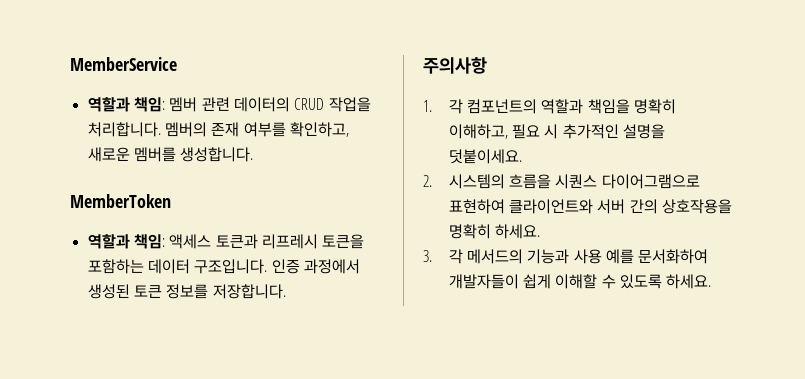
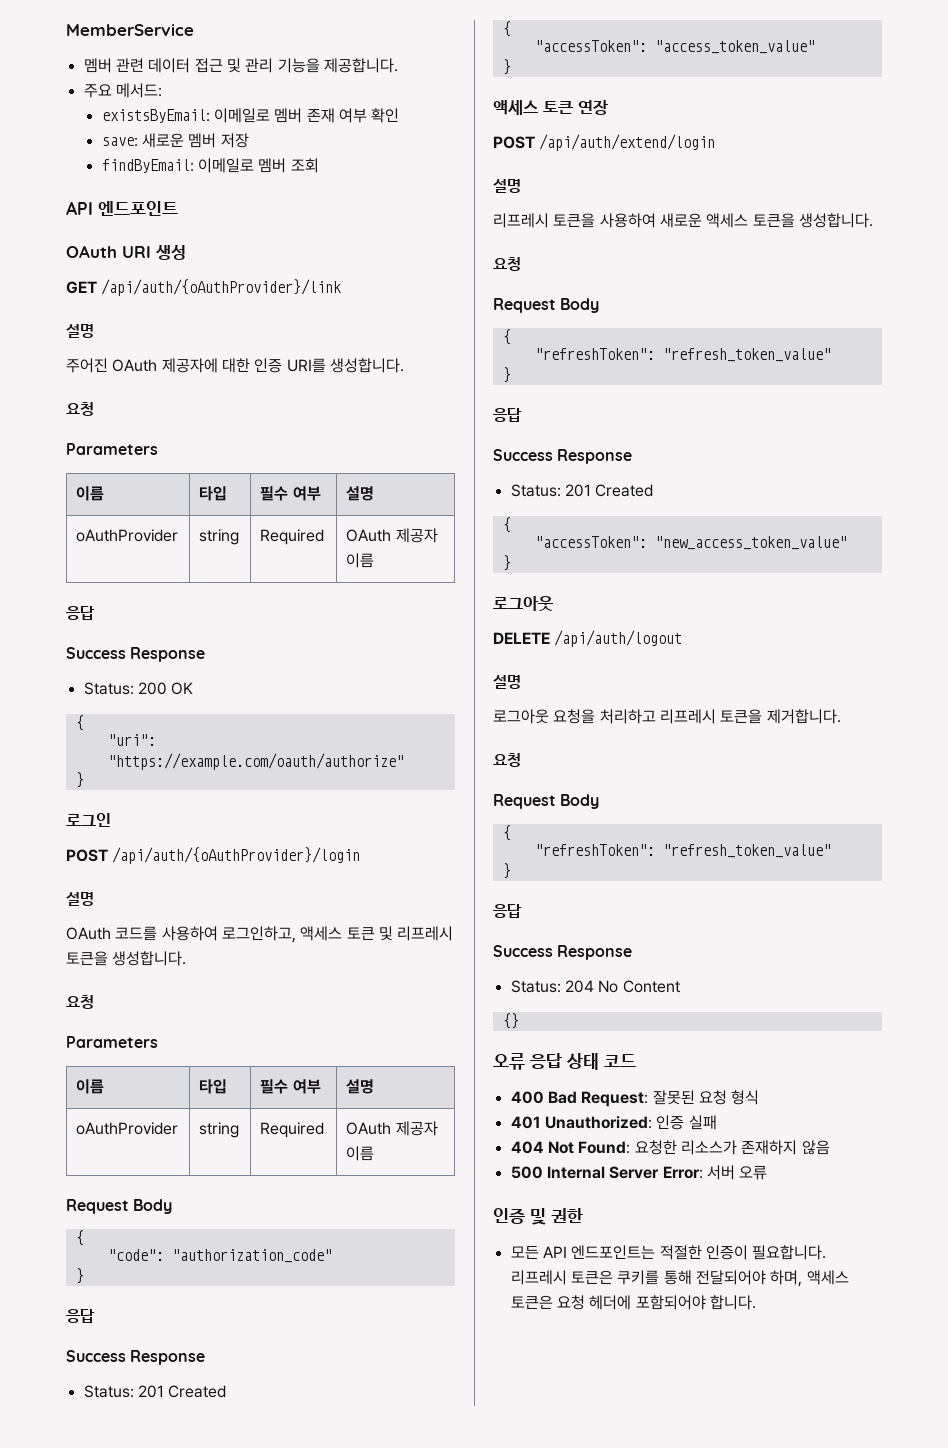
- 역할과 책임: 멤버 관련 데이터의 CRUD 작업을 처리합니다. 멤버의 존재 여부를 확인하고, 새로운 멤버를 생성합니다.
- MemberToken
- 역할과 책임: 액세스 토큰과 리프레시 토큰을 포함하는 데이터 구조입니다. 인증 과정에서 생성된 토큰 정보를 저장합니다.
- 주의사항
- 1. 각 컴포넌트의 역할과 책임을 명확히 이해하고, 필요 시 추가적인 설명을 덧붙이세요.
- 2. 시스템의 흐름을 시퀀스 다이어그램으로 표현하여 클라이언트와 서버 간의 상호작용을 명확히 하세요.
- 3. 각 메서드의 기능과 사용 예를 문서화하여 개발자들이 쉽게 이해할 수 있도록 하세요.
+ 멤버 관련 데이터 접근 및 관리 기능을 제공합니다.
+ 주요 메서드:
+ existsByEmail: 이메일로 멤버 존재 여부 확인
+ save: 새로운 멤버 저장
+ findByEmail: 이메일로 멤버 조회
+ API 엔드포인트
+ OAuth URI 생성
+ GET /api/auth/{oAuthProvider}/link
+ 설명
+ 주어진 OAuth 제공자에 대한 인증 URI를 생성합니다.
+ 요청
+ Parameters
+ 이름 | 타입 | 필수 여부 | 설명
+ oAuthProvider | string | Required | OAuth 제공자 이름
+ 응답
+ Success Response
+ Status: 200 OK
+ {
+ "uri": "https://example.com/oauth/authorize"
+ }
+ 로그인
+ POST /api/auth/{oAuthProvider}/login
+ 설명
+ OAuth 코드를 사용하여 로그인하고, 액세스 토큰 및 리프레시 토큰을 생성합니다.
+ 요청
+ Parameters
+ 이름 | 타입 | 필수 여부 | 설명
+ oAuthProvider | string | Required | OAuth 제공자 이름
+ Request Body
+ {
+ "code": "authorization_code"
+ }
+ 응답
+ Success Response
+ Status: 201 Created
+ {
+ "accessToken": "access_token_value"
+ }
+ 액세스 토큰 연장
+ POST /api/auth/extend/login
+ 설명
+ 리프레시 토큰을 사용하여 새로운 액세스 토큰을 생성합니다.
+ 요청
+ Request Body
+ {
+ "refreshToken": "refresh_token_value"
+ }
+ 응답
+ Success Response
+ Status: 201 Created
+ {
+ "accessToken": "new_access_token_value"
+ }
+ 로그아웃
+ DELETE /api/auth/logout
+ 설명
+ 로그아웃 요청을 처리하고 리프레시 토큰을 제거합니다.
+ 요청
+ Request Body
+ {
+ "refreshToken": "refresh_token_value"
+ }
+ 응답
+ Success Response
+ Status: 204 No Content
+ {}
+ 오류 응답 상태 코드
+ 400 Bad Request: 잘못된 요청 형식
+ 401 Unauthorized: 인증 실패
+ 404 Not Found: 요청한 리소스가 존재하지 않음
+ 500 Internal Server Error: 서버 오류
+ 인증 및 권한
+ 모든 API 엔드포인트는 적절한 인증이 필요합니다. 리프레시 토큰은 쿠키를 통해 전달되어야 하며, 액세스 토큰은 요청 헤더에 포함되어야 합니다.

